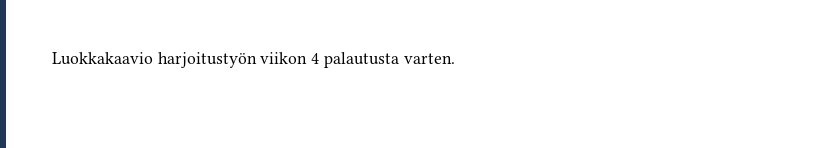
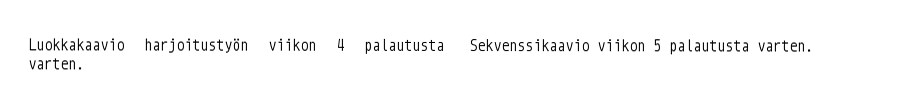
+ Sekvenssikaavio viikon 5 palautusta varten.

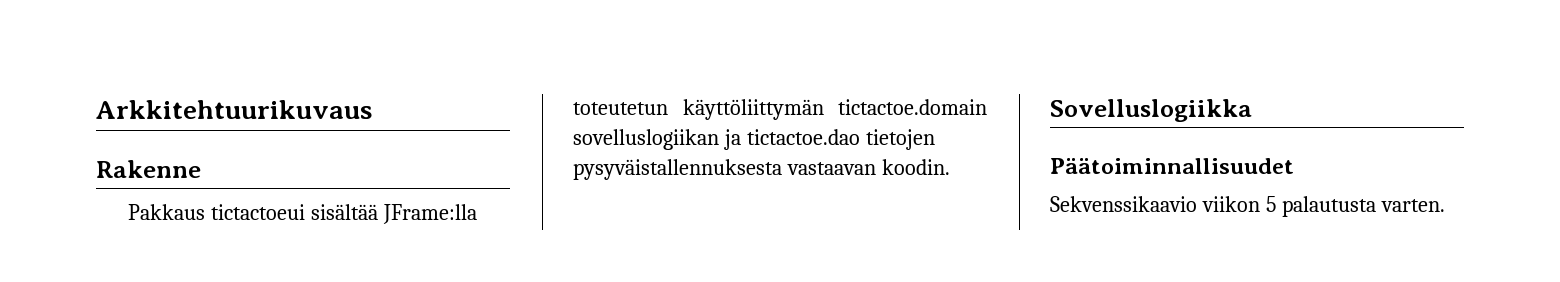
- Luokkakaavio harjoitustyön viikon 4 palautusta varten.
+ Arkkitehtuurikuvaus
+ Rakenne
+ Pakkaus tictactoeui sisältää JFrame:lla toteutetun käyttöliittymän tictactoe.domain sovelluslogiikan ja tictactoe.dao tietojen pysyväistallennuksesta vastaavan koodin.
+ Sovelluslogiikka
+ Päätoiminnallisuudet

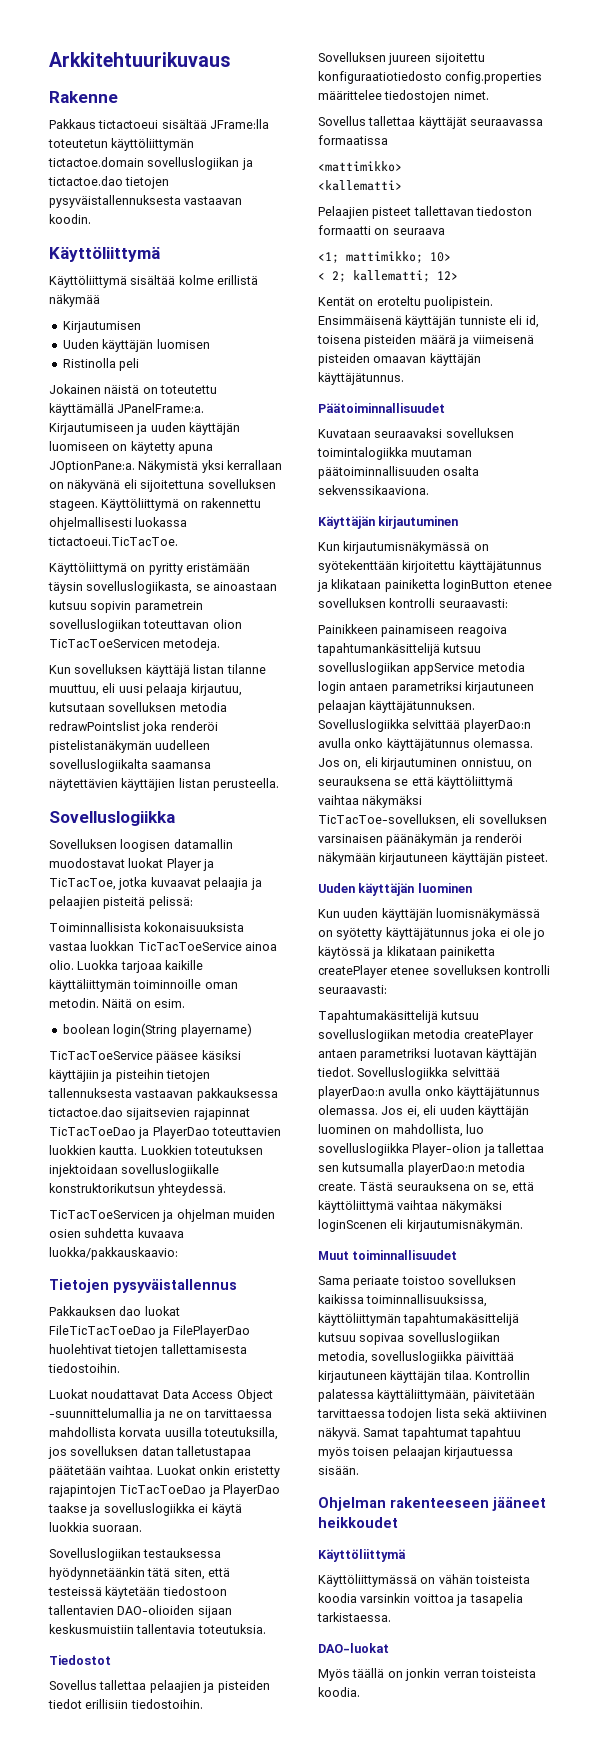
  Pakkaus tictactoeui sisältää JFrame:lla toteutetun käyttöliittymän tictactoe.domain sovelluslogiikan ja tictactoe.dao tietojen pysyväistallennuksesta vastaavan koodin.
+ Käyttöliittymä
+ Käyttöliittymä sisältää kolme erillistä näkymää
+ Kirjautumisen
+ Uuden käyttäjän luomisen
+ Ristinolla peli
+ Jokainen näistä on toteutettu käyttämällä JPanelFrame:a. Kirjautumiseen ja uuden käyttäjän luomiseen on käytetty apuna JOptionPane:a. Näkymistä yksi kerrallaan on näkyvänä eli sijoitettuna sovelluksen stageen. Käyttöliittymä on rakennettu ohjelmallisesti luokassa tictactoeui.TicTacToe.
+ Käyttöliittymä on pyritty eristämään täysin sovelluslogiikasta, se ainoastaan kutsuu sopivin parametrein sovelluslogiikan toteuttavan olion TicTacToeServicen metodeja.
+ Kun sovelluksen käyttäjä listan tilanne muuttuu, eli uusi pelaaja kirjautuu, kutsutaan sovelluksen metodia redrawPointslist joka renderöi pistelistanäkymän uudelleen sovelluslogiikalta saamansa näytettävien käyttäjien listan perusteella.
  Sovelluslogiikka
+ Sovelluksen loogisen datamallin muodostavat luokat Player ja TicTacToe, jotka kuvaavat pelaajia ja pelaajien pisteitä pelissä:
+ Toiminnallisista kokonaisuuksista vastaa luokkan TicTacToeService ainoa olio. Luokka tarjoaa kaikille käyttäliittymän toiminnoille oman metodin. Näitä on esim.
+ boolean login(String playername)
+ TicTacToeService pääsee käsiksi käyttäjiin ja pisteihin tietojen tallennuksesta vastaavan pakkauksessa tictactoe.dao sijaitsevien rajapinnat TicTacToeDao ja PlayerDao toteuttavien luokkien kautta. Luokkien toteutuksen injektoidaan sovelluslogiikalle konstruktorikutsun yhteydessä.
+ TicTacToeServicen ja ohjelman muiden osien suhdetta kuvaava luokka/pakkauskaavio:
+ Tietojen pysyväistallennus
+ Pakkauksen dao luokat FileTicTacToeDao ja FilePlayerDao huolehtivat tietojen tallettamisesta tiedostoihin.
+ Luokat noudattavat Data Access Object -suunnittelumallia ja ne on tarvittaessa mahdollista korvata uusilla toteutuksilla, jos sovelluksen datan talletustapaa päätetään vaihtaa. Luokat onkin eristetty rajapintojen TicTacToeDao ja PlayerDao taakse ja sovelluslogiikka ei käytä luokkia suoraan.
+ Sovelluslogiikan testauksessa hyödynnetäänkin tätä siten, että testeissä käytetään tiedostoon tallentavien DAO-olioiden sijaan keskusmuistiin tallentavia toteutuksia.
+ Tiedostot
+ Sovellus tallettaa pelaajien ja pisteiden tiedot erillisiin tiedostoihin.
+ Sovelluksen juureen sijoitettu konfiguraatiotiedosto config.properties määrittelee tiedostojen nimet.
+ Sovellus tallettaa käyttäjät seuraavassa formaatissa
+ <mattimikko>
+ <kallematti>
+ Pelaajien pisteet tallettavan tiedoston formaatti on seuraava
+ <1; mattimikko; 10>
+ < 2; kallematti; 12>
+ Kentät on eroteltu puolipistein. Ensimmäisenä käyttäjän tunniste eli id, toisena pisteiden määrä ja viimeisenä pisteiden omaavan käyttäjän käyttäjätunnus.
  Päätoiminnallisuudet
- Sekvenssikaavio viikon 5 palautusta varten.
+ Kuvataan seuraavaksi sovelluksen toimintalogiikka muutaman päätoiminnallisuuden osalta sekvenssikaaviona.
+ Käyttäjän kirjautuminen
+ Kun kirjautumisnäkymässä on syötekenttään kirjoitettu käyttäjätunnus ja klikataan painiketta loginButton etenee sovelluksen kontrolli seuraavasti:
+ Painikkeen painamiseen reagoiva tapahtumankäsittelijä kutsuu sovelluslogiikan appService metodia login antaen parametriksi kirjautuneen pelaajan käyttäjätunnuksen. Sovelluslogiikka selvittää playerDao:n avulla onko käyttäjätunnus olemassa. Jos on, eli kirjautuminen onnistuu, on seurauksena se että käyttöliittymä vaihtaa näkymäksi TicTacToe-sovelluksen, eli sovelluksen varsinaisen päänäkymän ja renderöi näkymään kirjautuneen käyttäjän pisteet.
+ Uuden käyttäjän luominen
+ Kun uuden käyttäjän luomisnäkymässä on syötetty käyttäjätunnus joka ei ole jo käytössä ja klikataan painiketta createPlayer etenee sovelluksen kontrolli seuraavasti:
+ Tapahtumakäsittelijä kutsuu sovelluslogiikan metodia createPlayer antaen parametriksi luotavan käyttäjän tiedot. Sovelluslogiikka selvittää playerDao:n avulla onko käyttäjätunnus olemassa. Jos ei, eli uuden käyttäjän luominen on mahdollista, luo sovelluslogiikka Player-olion ja tallettaa sen kutsumalla playerDao:n metodia create. Tästä seurauksena on se, että käyttöliittymä vaihtaa näkymäksi loginScenen eli kirjautumisnäkymän.
+ Muut toiminnallisuudet
+ Sama periaate toistoo sovelluksen kaikissa toiminnallisuuksissa, käyttöliittymän tapahtumakäsittelijä kutsuu sopivaa sovelluslogiikan metodia, sovelluslogiikka päivittää kirjautuneen käyttäjän tilaa. Kontrollin palatessa käyttäliittymään, päivitetään tarvittaessa todojen lista sekä aktiivinen näkyvä. Samat tapahtumat tapahtuu myös toisen pelaajan kirjautuessa sisään.
+ Ohjelman rakenteeseen jääneet heikkoudet
+ Käyttöliittymä
+ Käyttöliittymässä on vähän toisteista koodia varsinkin voittoa ja tasapelia tarkistaessa.
+ DAO-luokat
+ Myös täällä on jonkin verran toisteista koodia.

